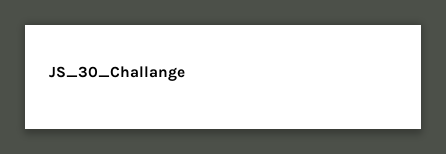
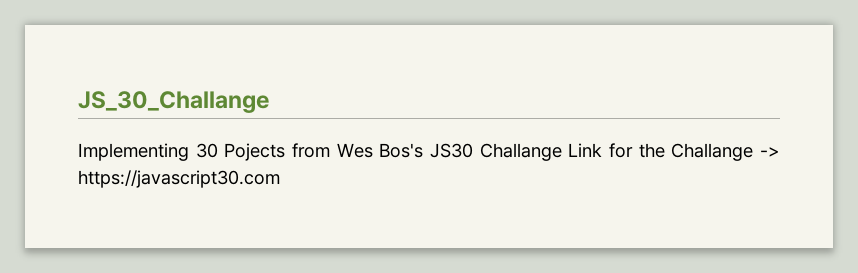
+ Implementing 30 Pojects from Wes Bos's JS30 Challange Link for the Challange -> https://javascript30.com

